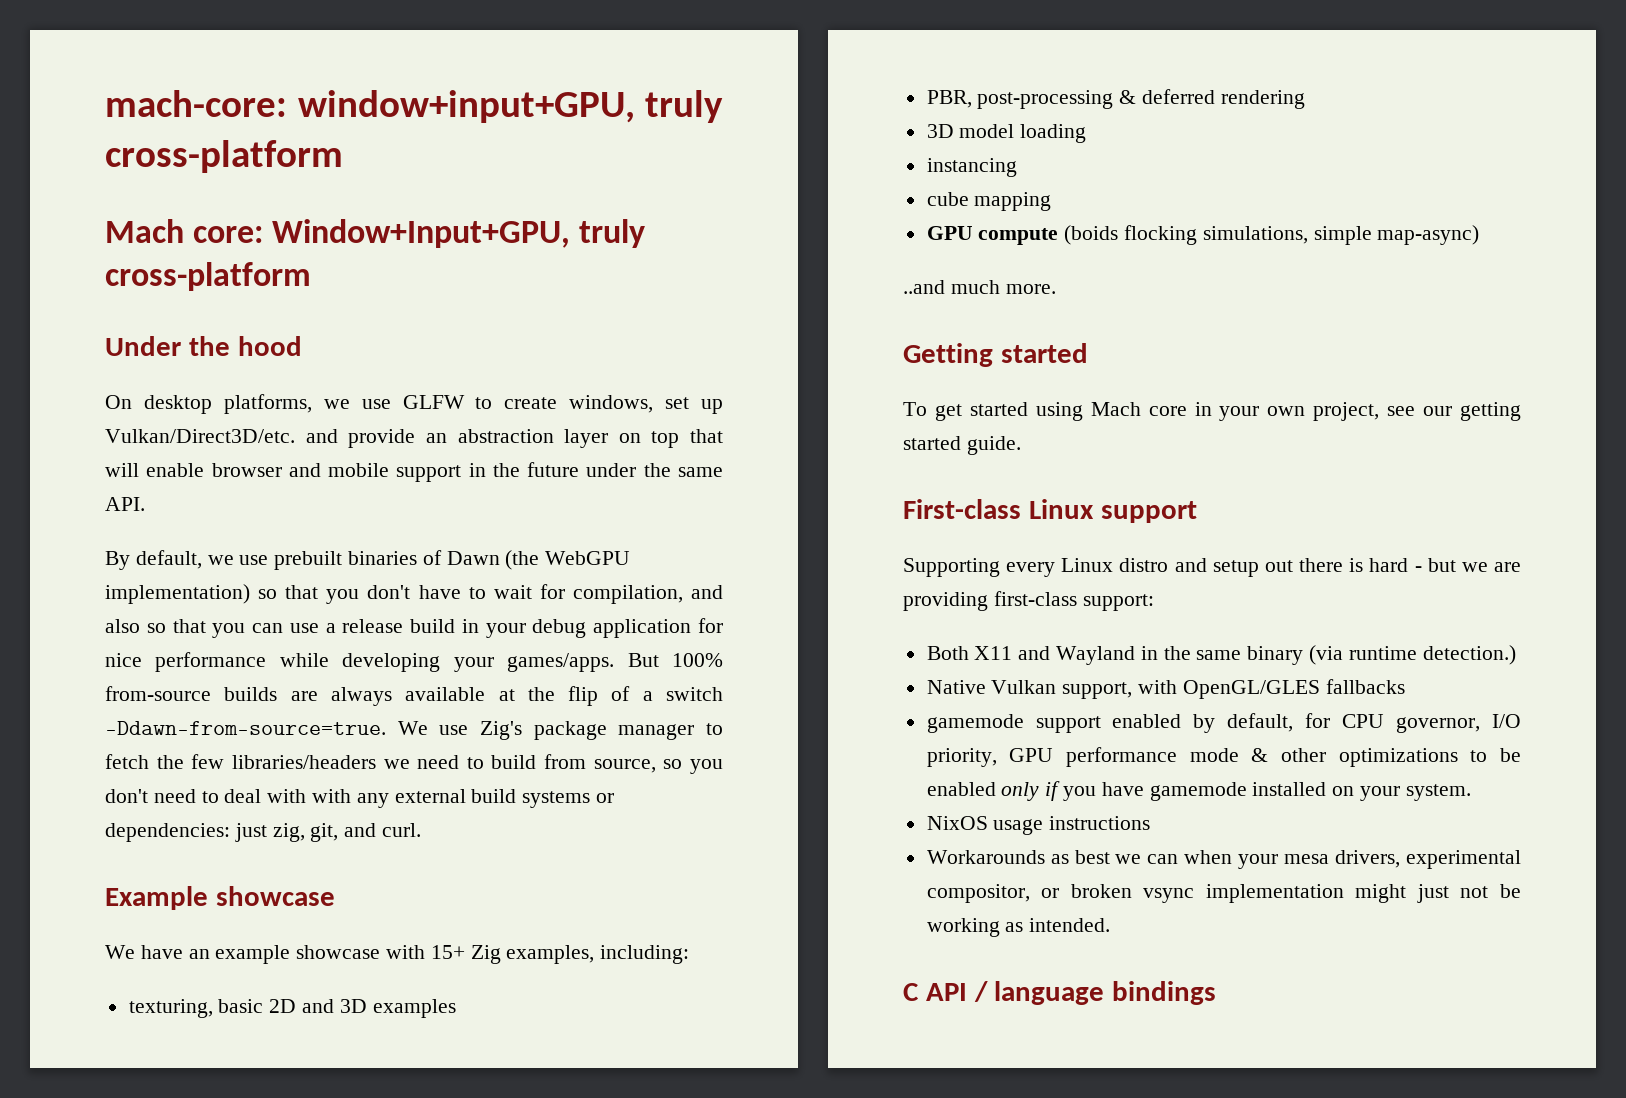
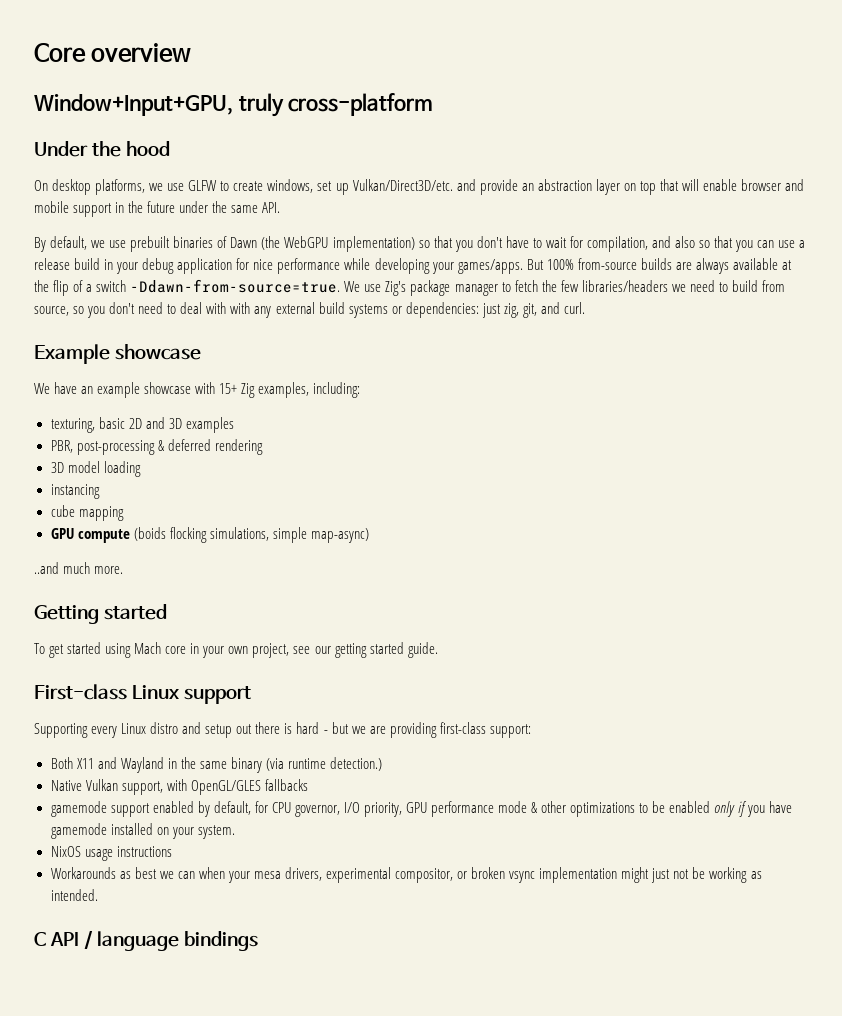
- mach-core: window+input+GPU, truly cross-platform
- Mach core: Window+Input+GPU, truly cross-platform
+ Core overview
+ Window+Input+GPU, truly cross-platform

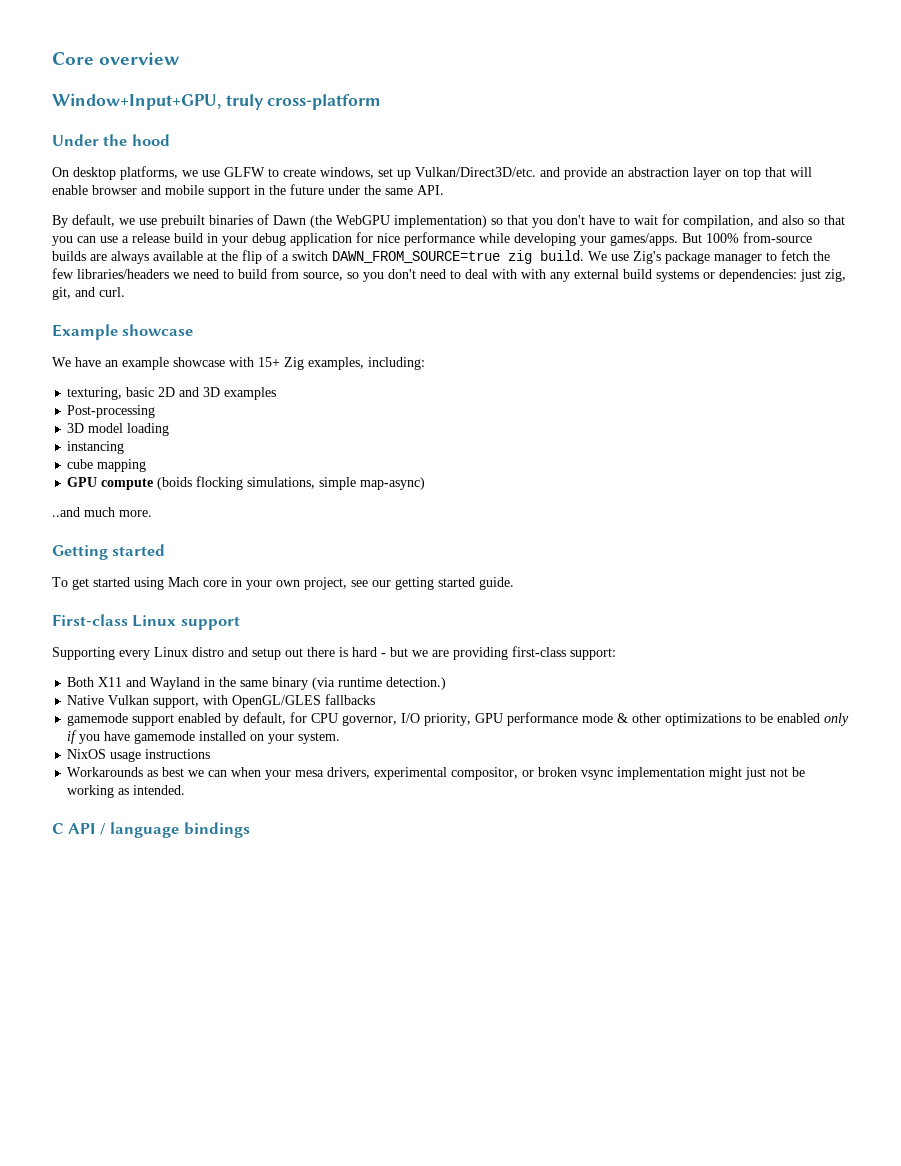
- But 100% from-source builds are always available at the flip of a switch -Ddawn-from-source=true.
+ But 100% from-source builds are always available at the flip of a switch DAWN_FROM_SOURCE=true zig build.
- PBR, post-processing & deferred rendering
+ Post-processing

